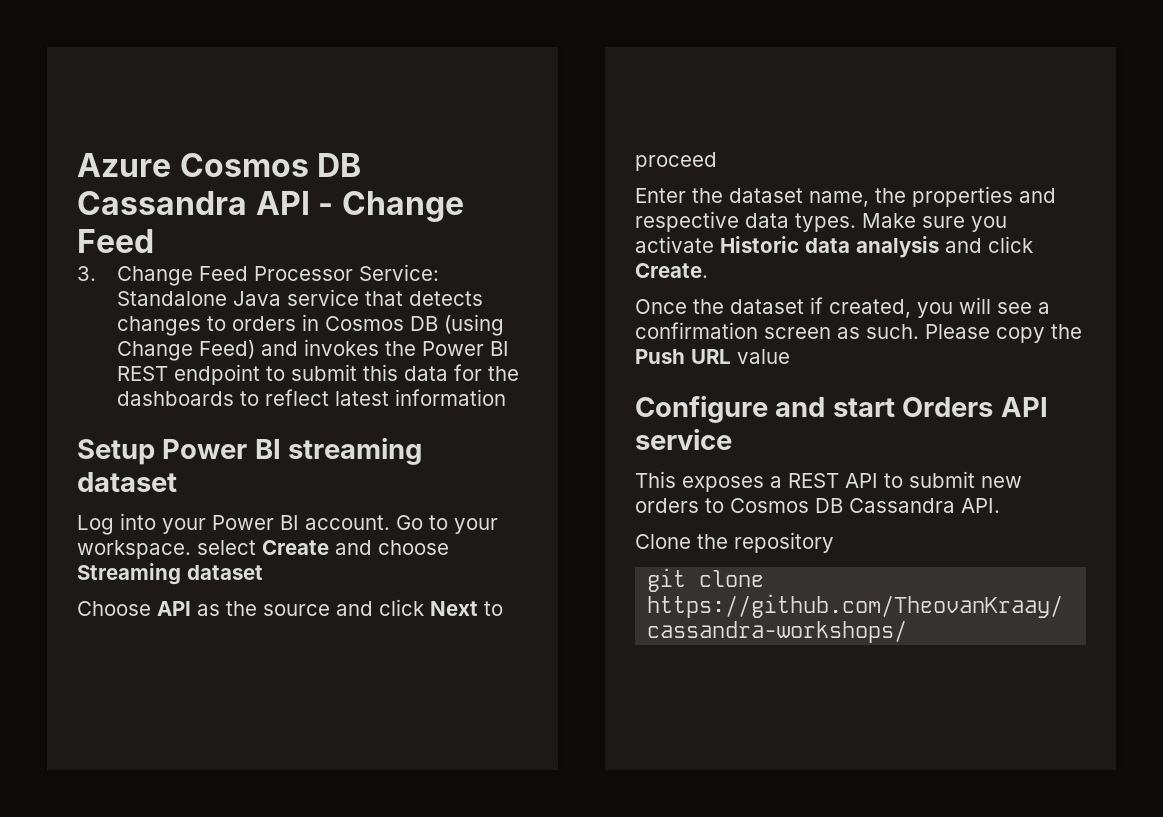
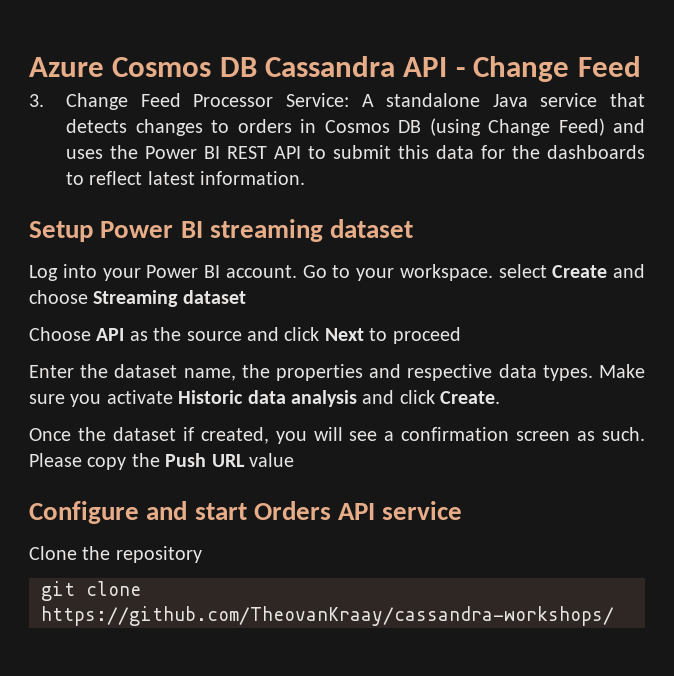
- 3. Change Feed Processor Service: Standalone Java service that detects changes to orders in Cosmos DB (using Change Feed) and invokes the Power BI REST endpoint to submit this data for the dashboards to reflect latest information
+ 3. Change Feed Processor Service: A standalone Java service that detects changes to orders in Cosmos DB (using Change Feed) and uses the Power BI REST API to submit this data for the dashboards to reflect latest information.
- This exposes a REST API to submit new orders to Cosmos DB Cassandra API.

